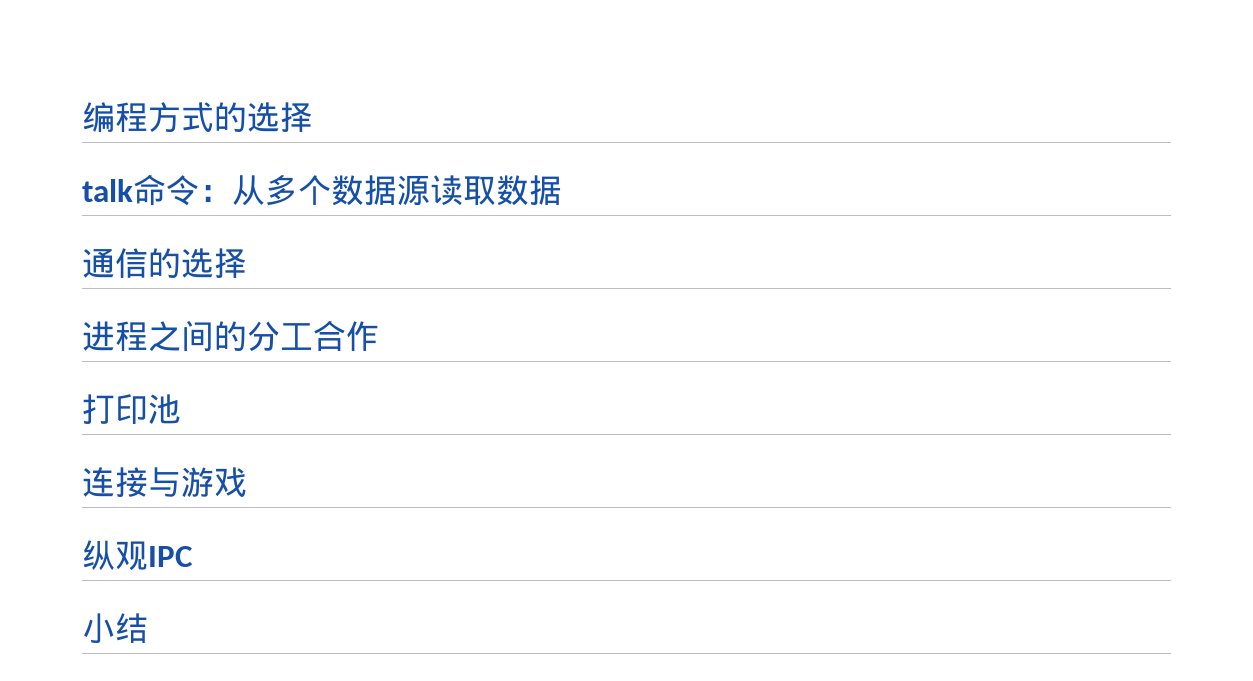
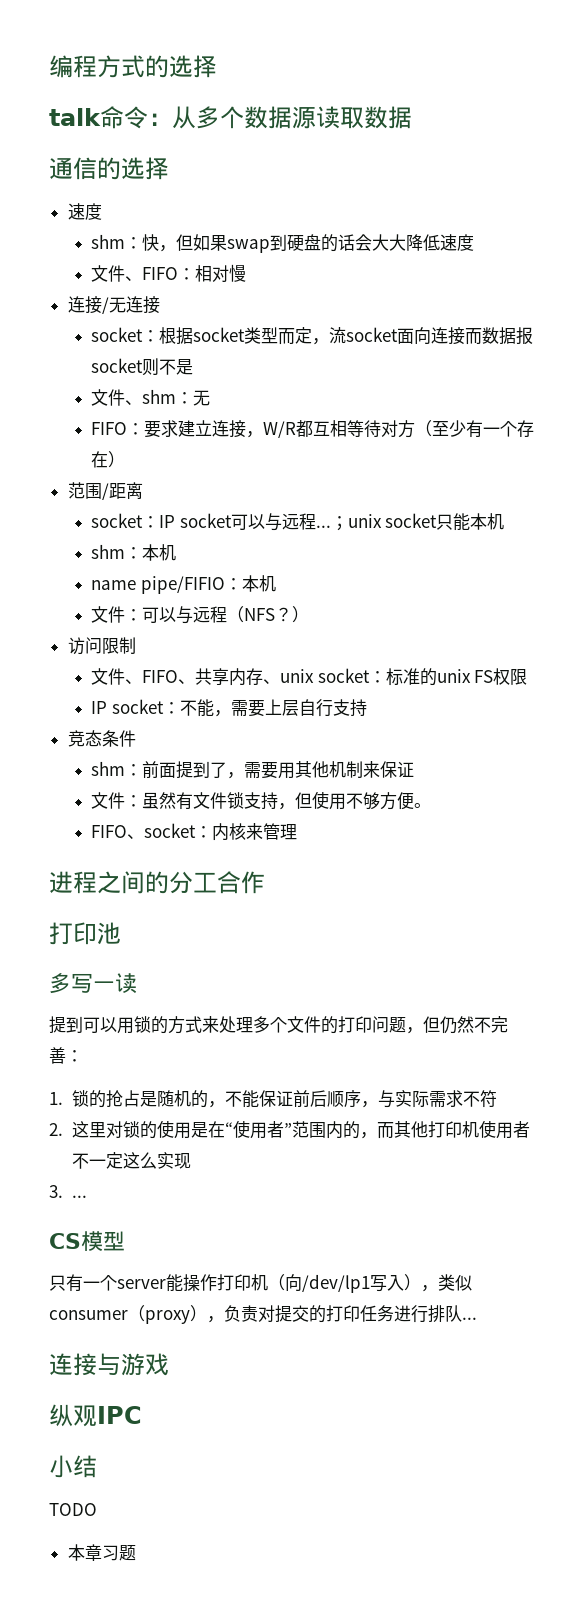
  通信的选择
+ 速度
+ shm：快，但如果swap到硬盘的话会大大降低速度
+ 文件、FIFO：相对慢
+ 连接/无连接
+ socket：根据socket类型而定，流socket面向连接而数据报socket则不是
+ 文件、shm：无
+ FIFO：要求建立连接，W/R都互相等待对方（至少有一个存在）
+ 范围/距离
+ socket：IP socket可以与远程...；unix socket只能本机
+ shm：本机
+ name pipe/FIFIO：本机
+ 文件：可以与远程（NFS？）
+ 访问限制
+ 文件、FIFO、共享内存、unix socket：标准的unix FS权限
+ IP socket：不能，需要上层自行支持
+ 竞态条件
+ shm：前面提到了，需要用其他机制来保证
+ 文件：虽然有文件锁支持，但使用不够方便。
+ FIFO、socket：内核来管理
+ 多写一读
+ 提到可以用锁的方式来处理多个文件的打印问题，但仍然不完善：
+ 1.锁的抢占是随机的，不能保证前后顺序，与实际需求不符
+ 2.这里对锁的使用是在“使用者”范围内的，而其他打印机使用者不一定这么实现
+ 3. ...
+ CS模型
+ 只有一个server能操作打印机（向/dev/lp1写入），类似consumer（proxy），负责对提交的打印任务进行排队...
+ TODO
+ 本章习题

